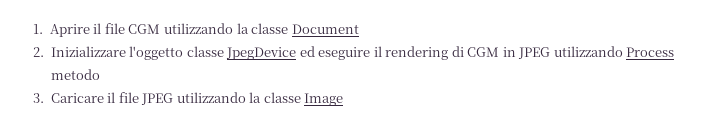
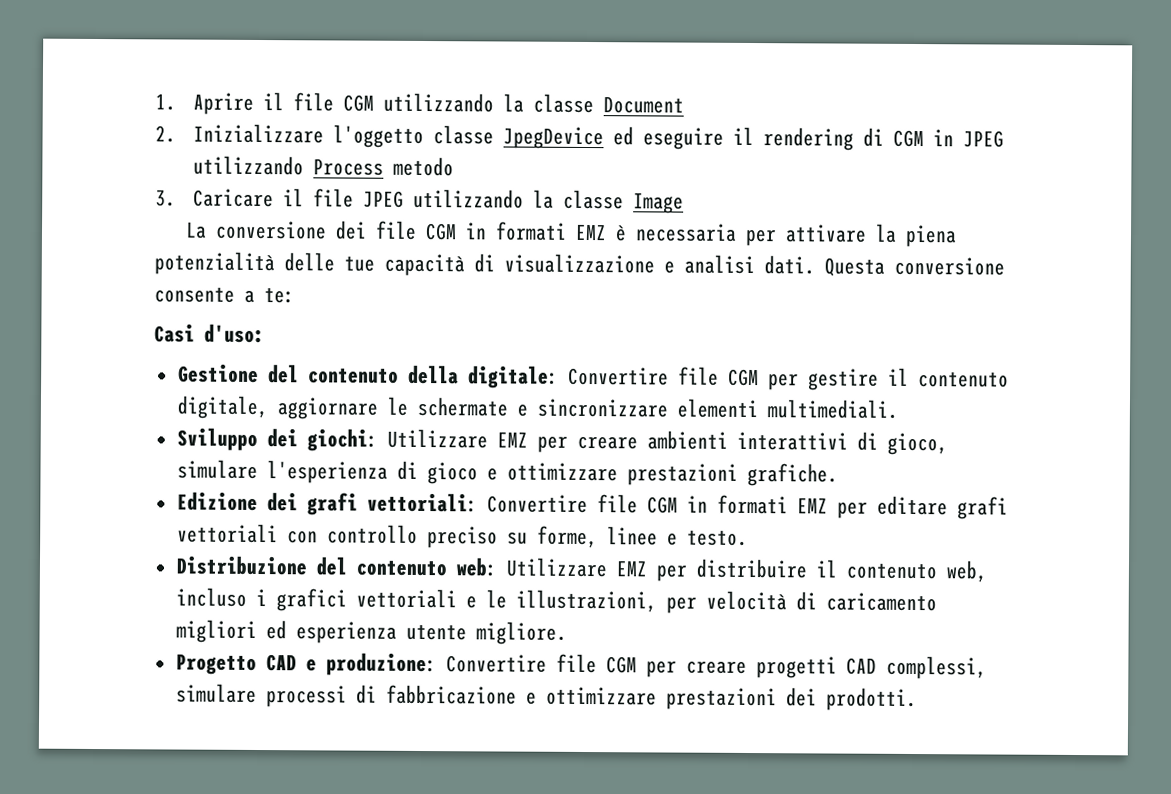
+ La conversione dei file CGM in formati EMZ è necessaria per attivare la piena potenzialità delle tue capacità di visualizzazione e analisi dati. Questa conversione consente a te:
+ Casi d'uso:
+ Gestione del contenuto della digitale: Convertire file CGM per gestire il contenuto digitale, aggiornare le schermate e sincronizzare elementi multimediali.
+ Sviluppo dei giochi: Utilizzare EMZ per creare ambienti interattivi di gioco, simulare l'esperienza di gioco e ottimizzare prestazioni grafiche.
+ Edizione dei grafi vettoriali: Convertire file CGM in formati EMZ per editare grafi vettoriali con controllo preciso su forme, linee e testo.
+ Distribuzione del contenuto web: Utilizzare EMZ per distribuire il contenuto web, incluso i grafici vettoriali e le illustrazioni, per velocità di caricamento migliori ed esperienza utente migliore.
+ Progetto CAD e produzione: Convertire file CGM per creare progetti CAD complessi, simulare processi di fabbricazione e ottimizzare prestazioni dei prodotti.

